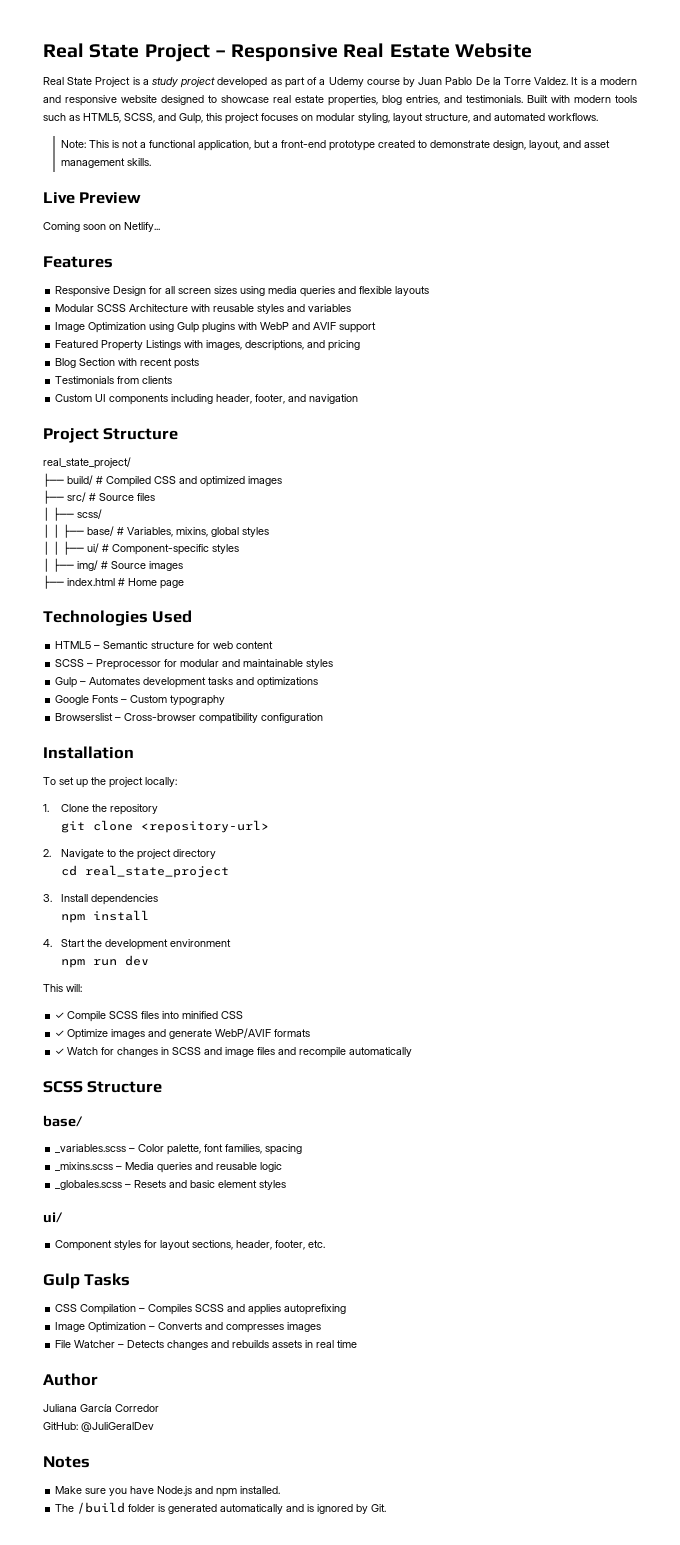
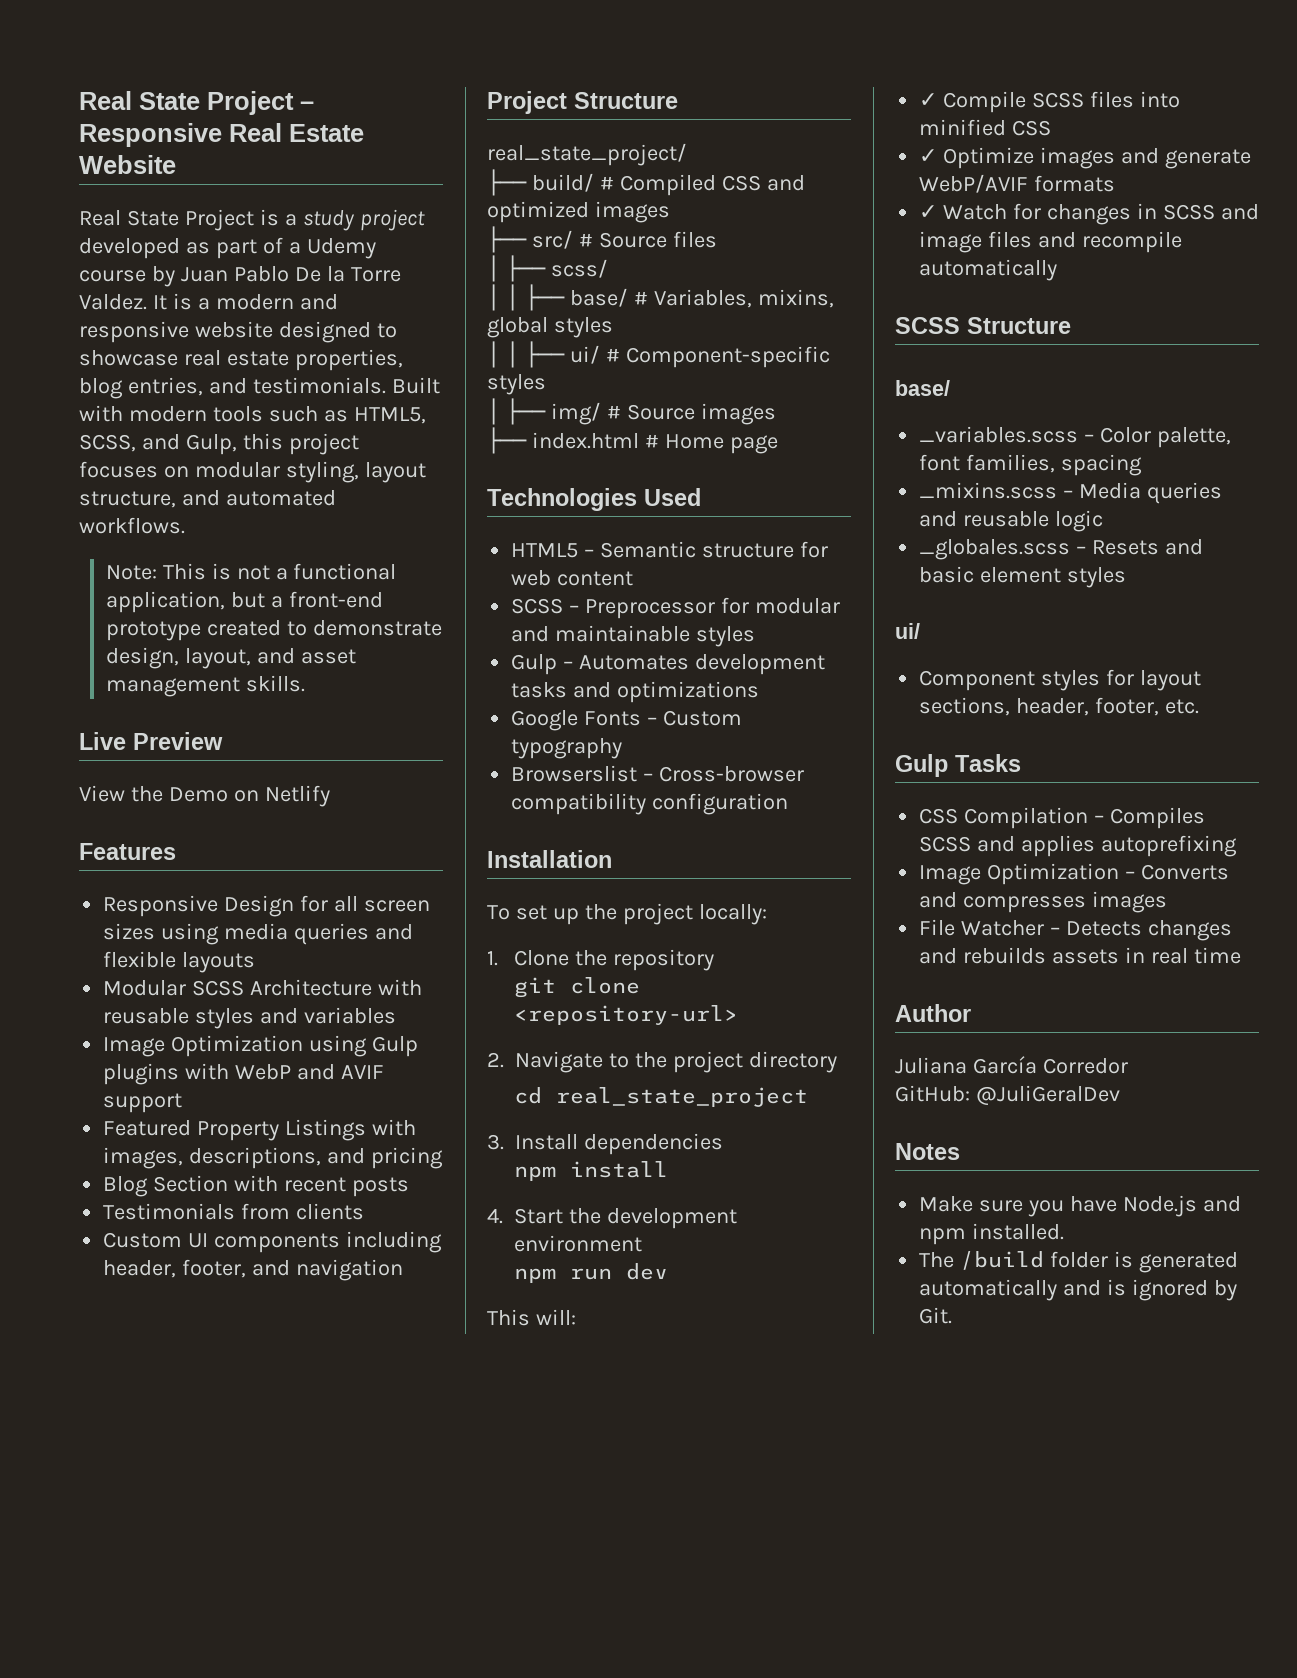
- Coming soon on Netlify...
+ View the Demo on Netlify

